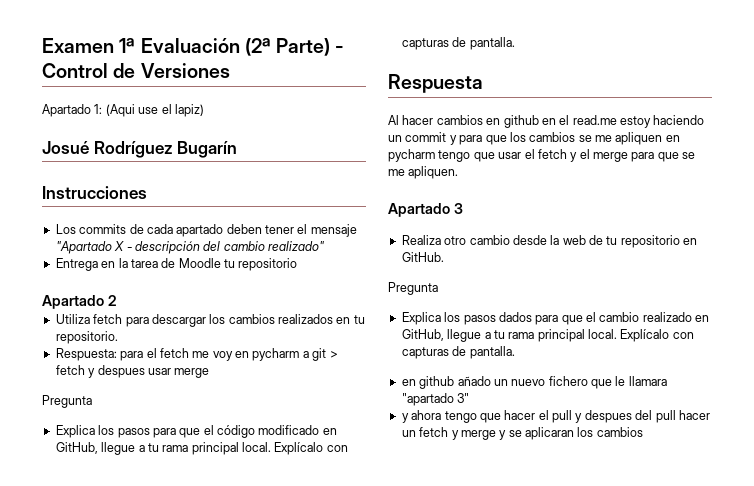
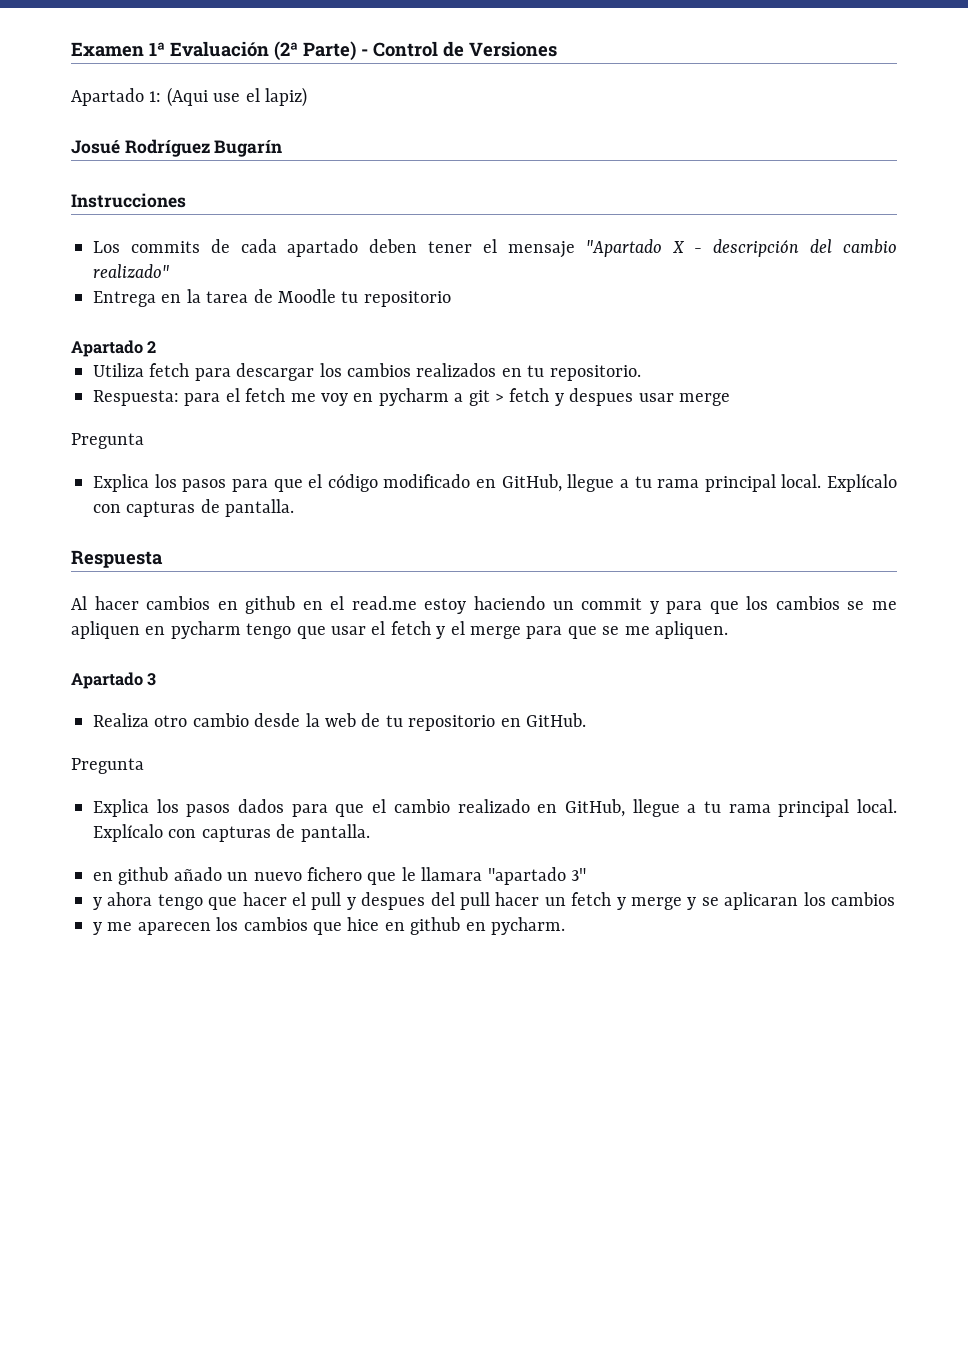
+ y me aparecen los cambios que hice en github en pycharm.

